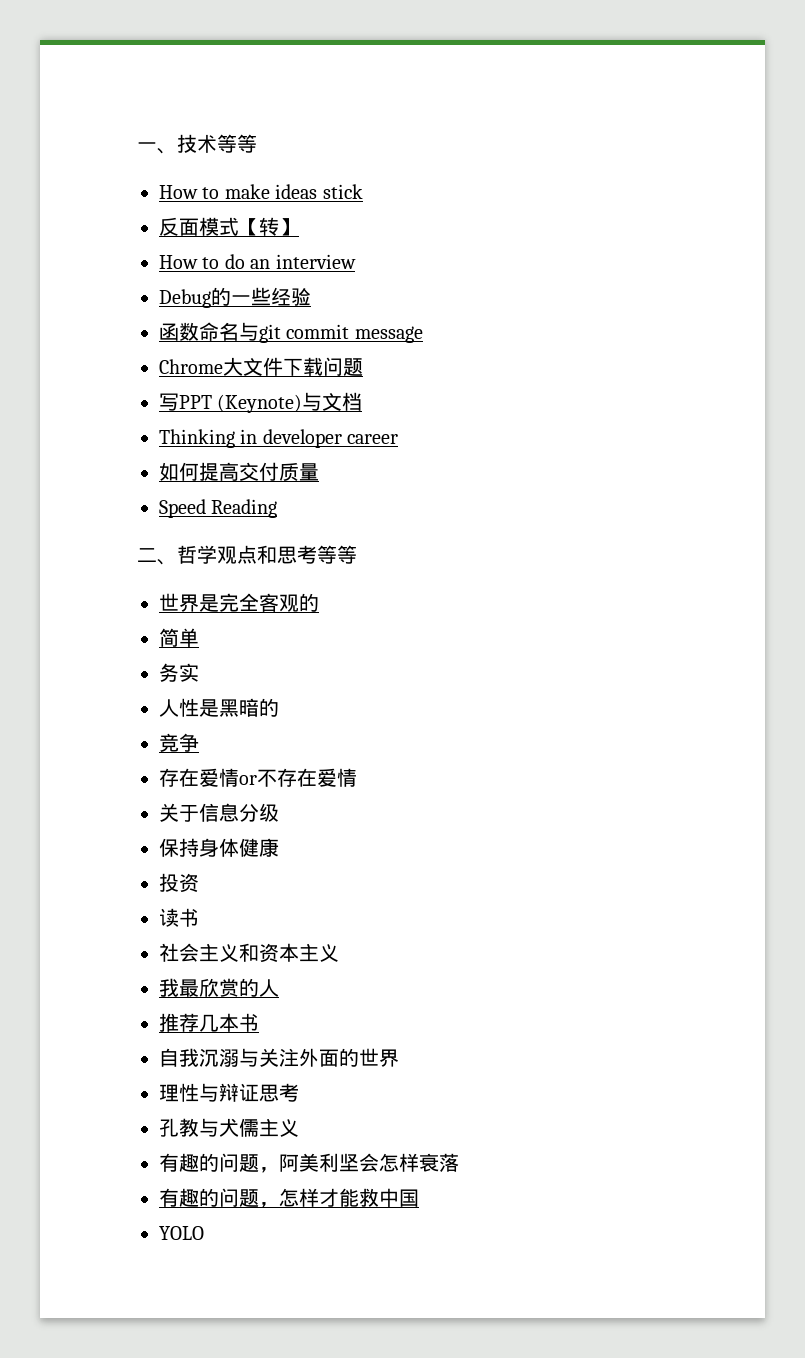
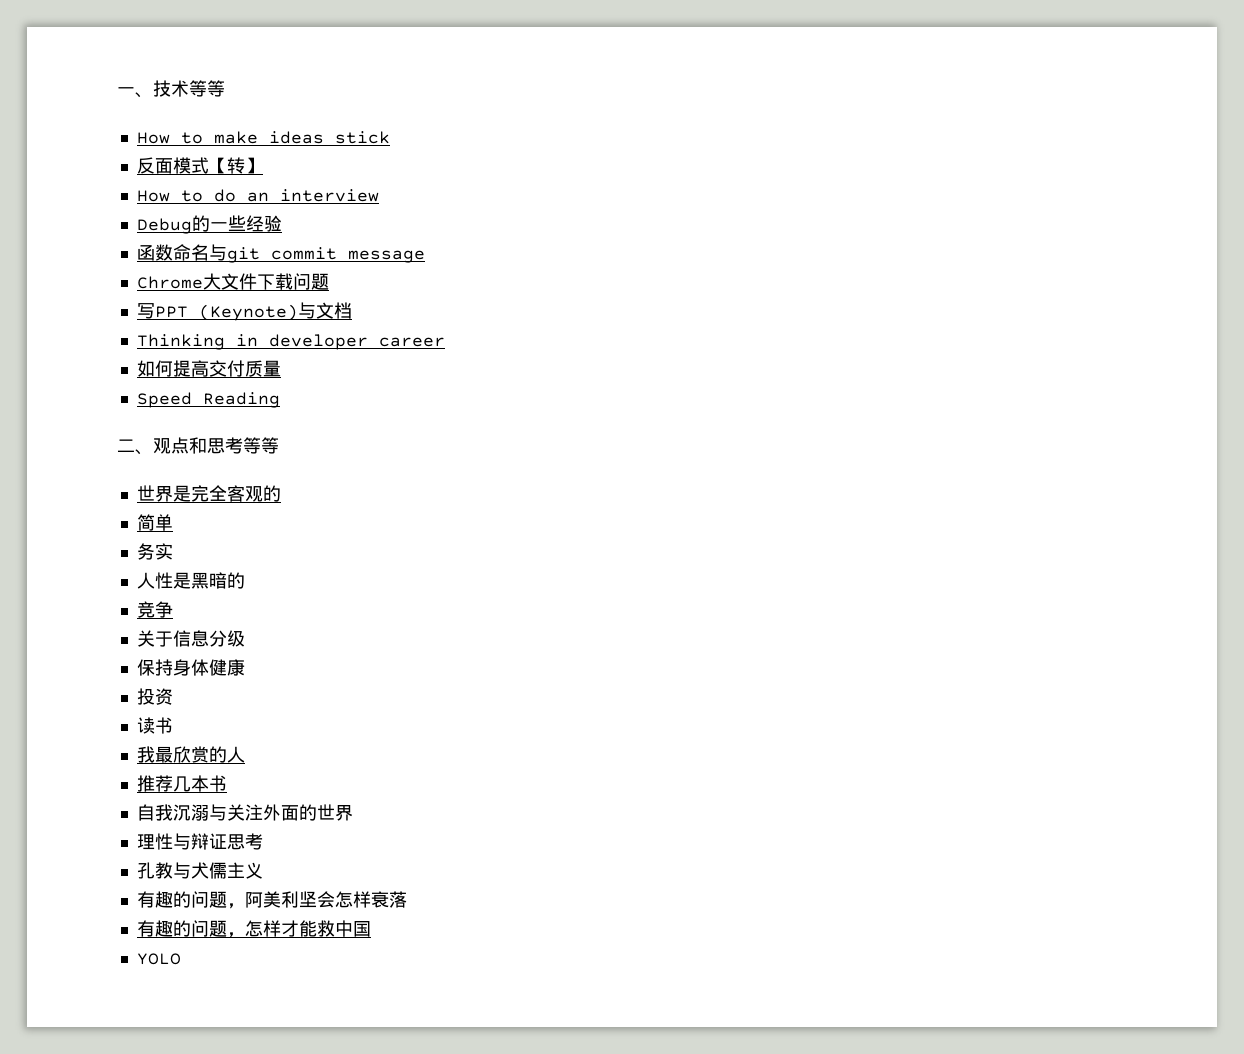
- 二、哲学观点和思考等等
+ 二、观点和思考等等
- 存在爱情or不存在爱情
- 社会主义和资本主义

